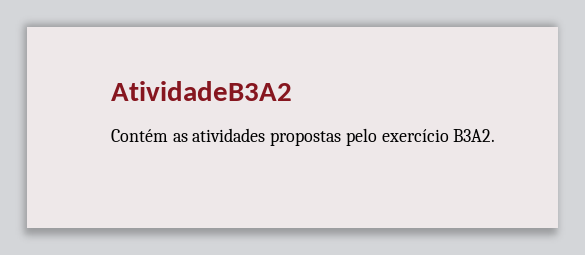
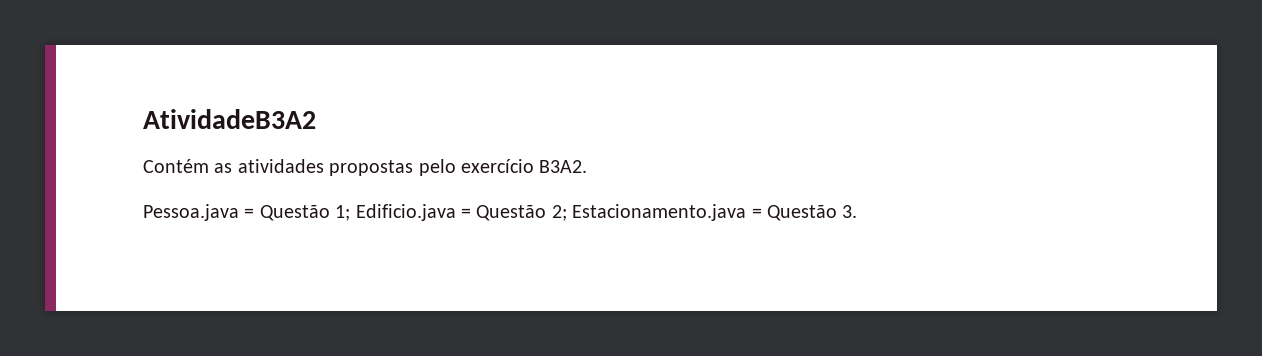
+ Pessoa.java = Questão 1; Edificio.java = Questão 2; Estacionamento.java = Questão 3.

